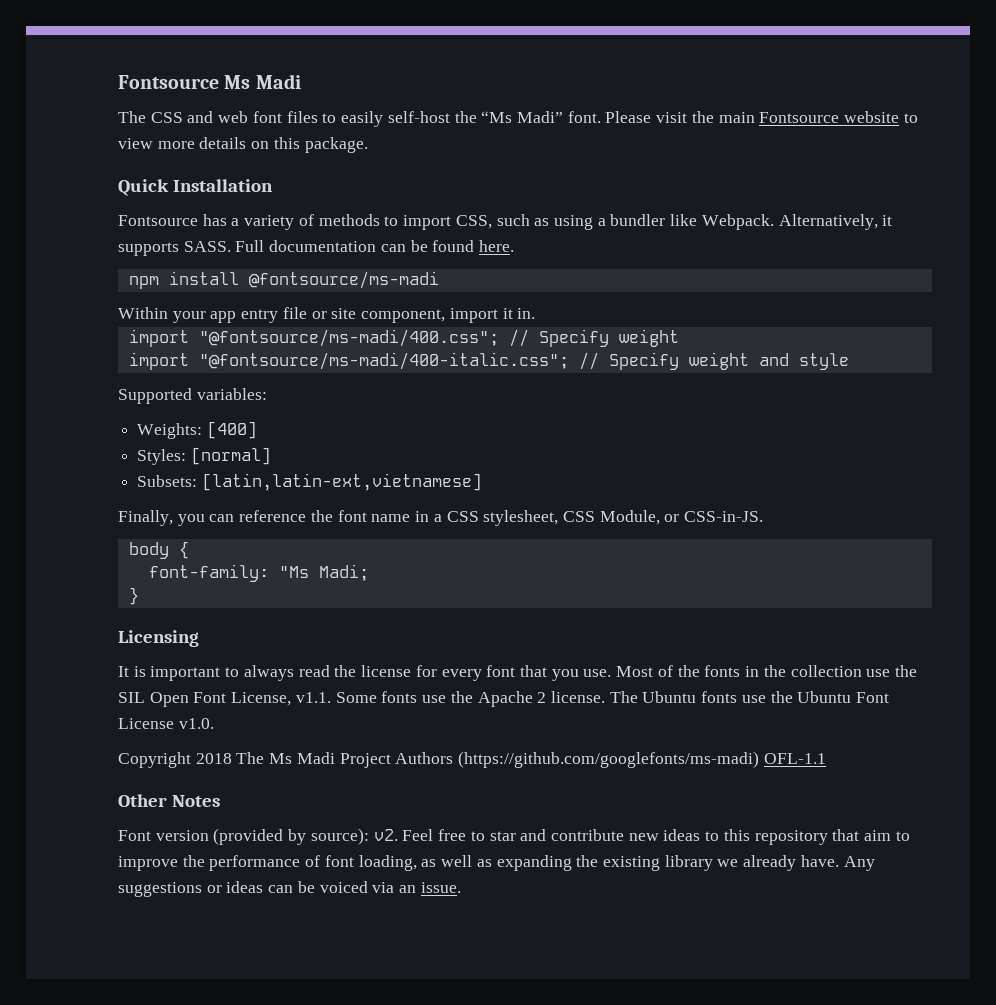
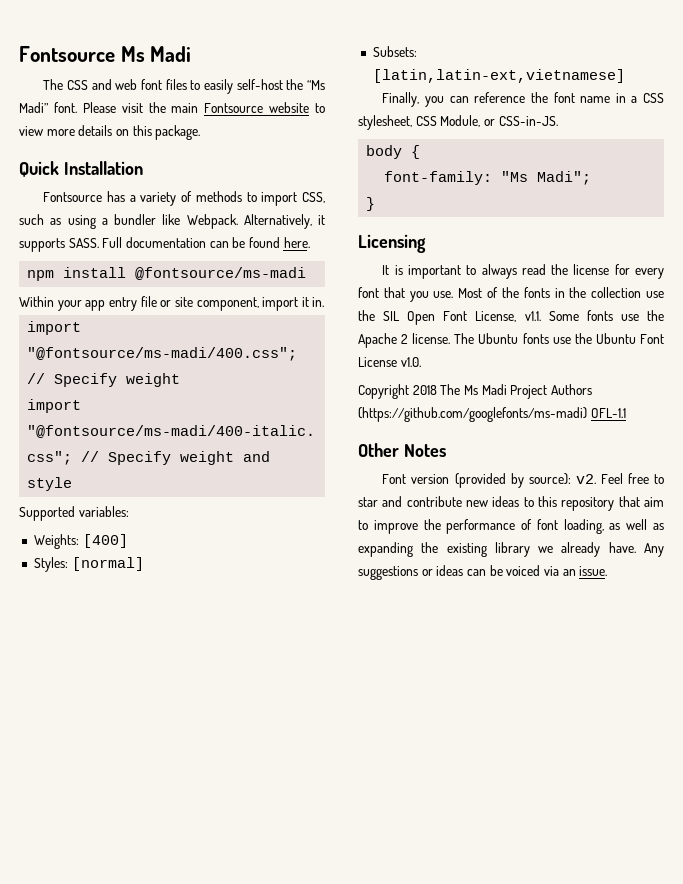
- font-family: "Ms Madi;
+ font-family: "Ms Madi";

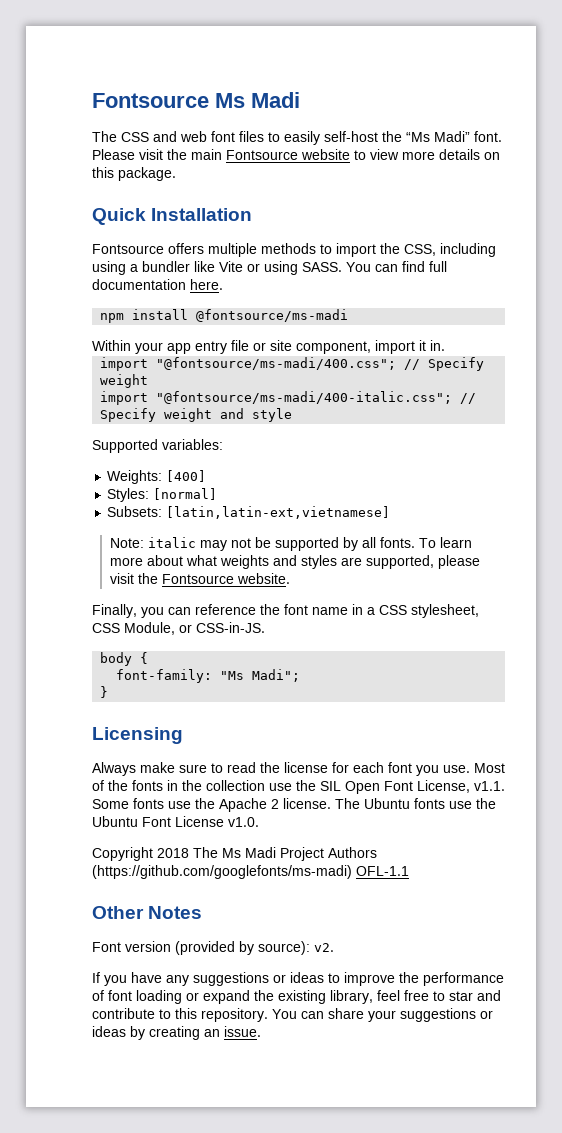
- Fontsource has a variety of methods to import CSS, such as using a bundler like Webpack. Alternatively, it supports SASS. Full documentation can be found here.
+ Fontsource offers multiple methods to import the CSS, including using a bundler like Vite or using SASS. You can find full documentation here.
+ Note: italic may not be supported by all fonts. To learn more about what weights and styles are supported, please visit the Fontsource website.
- It is important to always read the license for every font that you use.
+ Always make sure to read the license for each font you use.
- Font version (provided by source): v2. Feel free to star and contribute new ideas to this repository that aim to improve the performance of font loading, as well as expanding the existing library we already have. Any suggestions or ideas can be voiced via an issue.
+ Font version (provided by source): v2.
+ If you have any suggestions or ideas to improve the performance of font loading or expand the existing library, feel free to star and contribute to this repository. You can share your suggestions or ideas by creating an issue.

